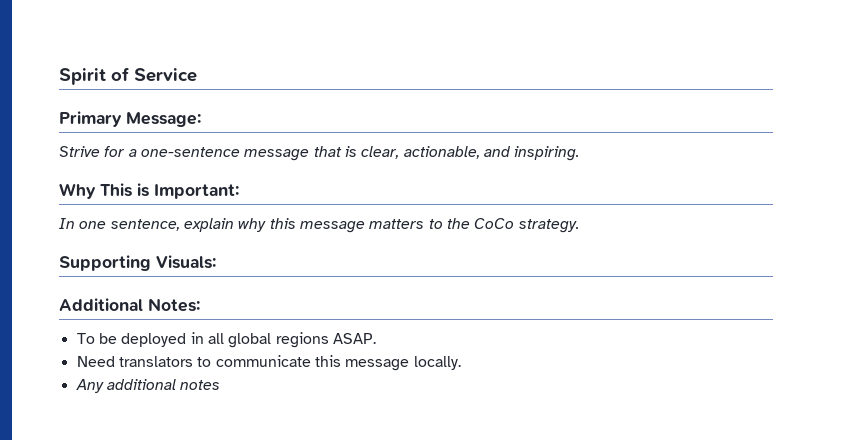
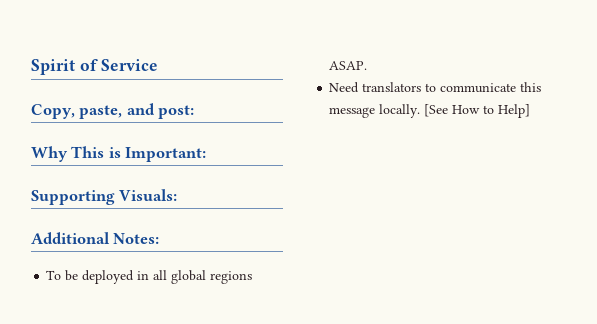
- Primary Message:
- Strive for a one-sentence message that is clear, actionable, and inspiring.
+ Copy, paste, and post:
  Why This is Important:
- In one sentence, explain why this message matters to the CoCo strategy.
- Need translators to communicate this message locally.
- Any additional notes
+ Need translators to communicate this message locally. [See How to Help]

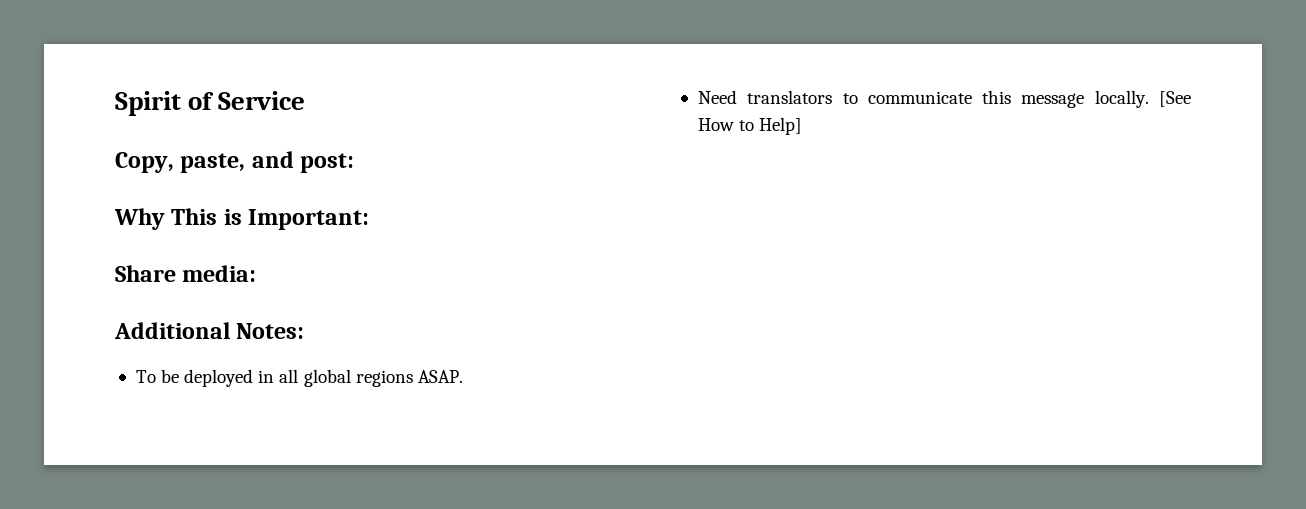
- Supporting Visuals:
+ Share media:

